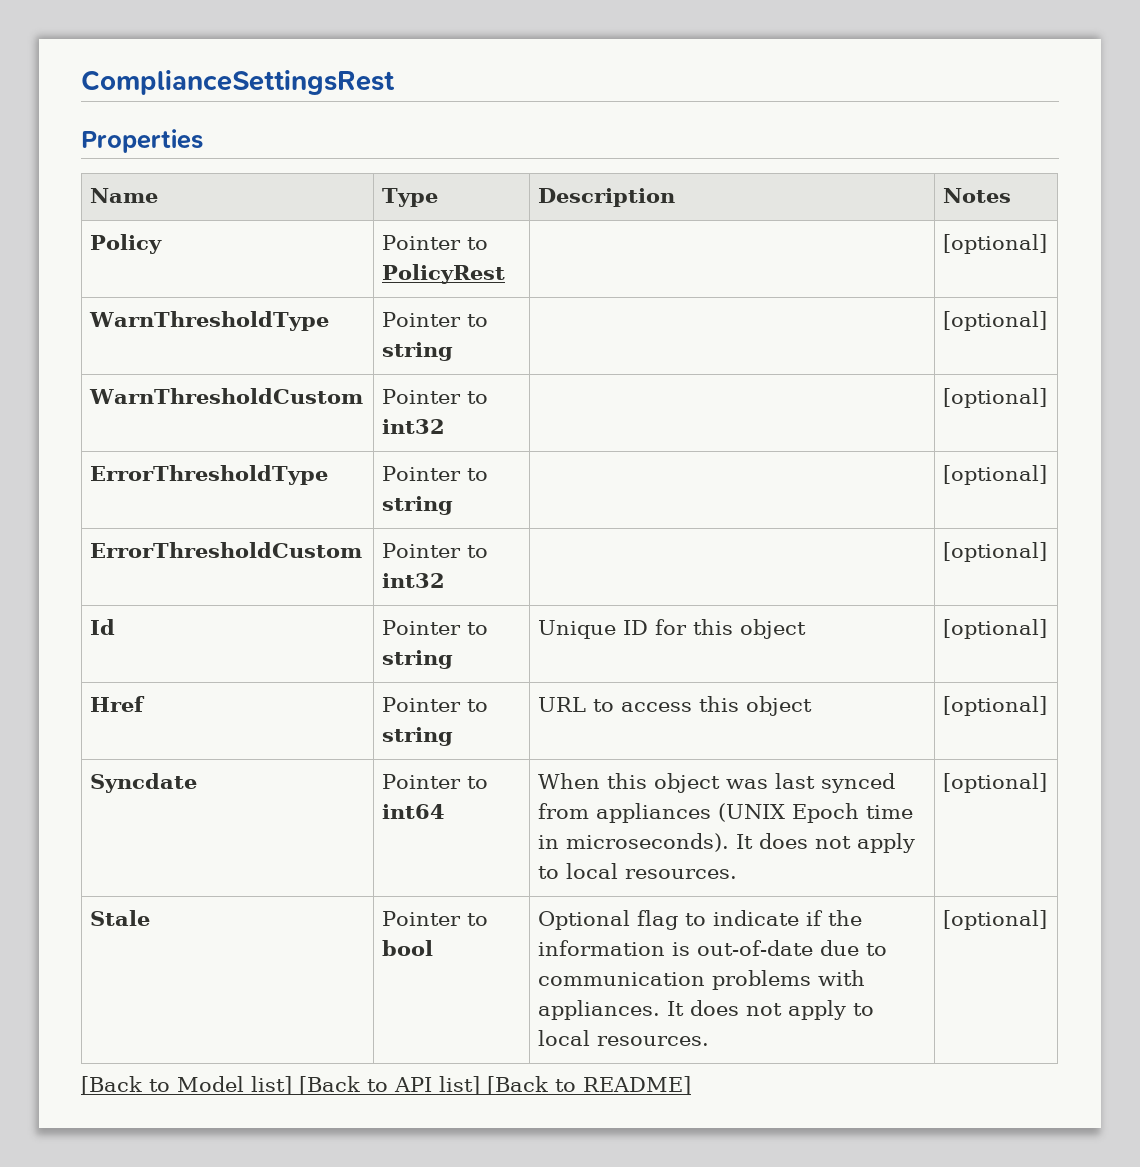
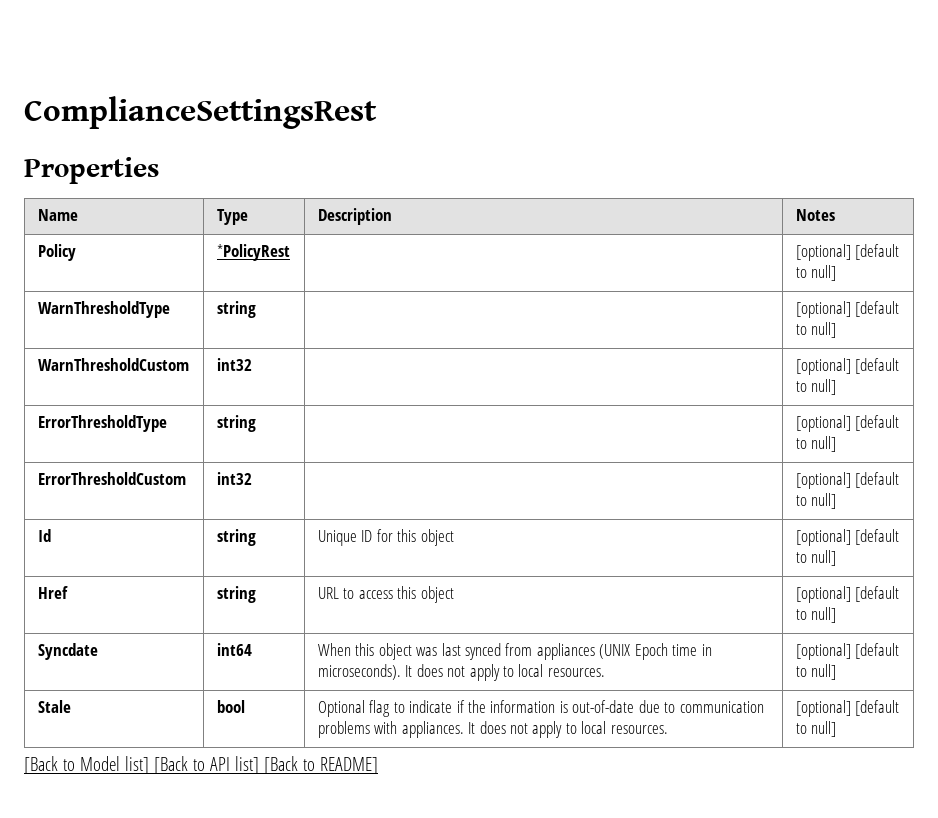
- Policy | Pointer to PolicyRest | | [optional]
+ Policy | *PolicyRest | | [optional] [default to null]
- WarnThresholdType | Pointer to string | | [optional]
+ WarnThresholdType | string | | [optional] [default to null]
- WarnThresholdCustom | Pointer to int32 | | [optional]
+ WarnThresholdCustom | int32 | | [optional] [default to null]
- ErrorThresholdType | Pointer to string | | [optional]
+ ErrorThresholdType | string | | [optional] [default to null]
- ErrorThresholdCustom | Pointer to int32 | | [optional]
+ ErrorThresholdCustom | int32 | | [optional] [default to null]
- Id | Pointer to string | Unique ID for this object | [optional]
+ Id | string | Unique ID for this object | [optional] [default to null]
- Href | Pointer to string | URL to access this object | [optional]
+ Href | string | URL to access this object | [optional] [default to null]
- Syncdate | Pointer to int64 | When this object was last synced from appliances (UNIX Epoch time in microseconds). It does not apply to local resources. | [optional]
+ Syncdate | int64 | When this object was last synced from appliances (UNIX Epoch time in microseconds). It does not apply to local resources. | [optional] [default to null]
- Stale | Pointer to bool | Optional flag to indicate if the information is out-of-date due to communication problems with appliances. It does not apply to local resources. | [optional]
+ Stale | bool | Optional flag to indicate if the information is out-of-date due to communication problems with appliances. It does not apply to local resources. | [optional] [default to null]

